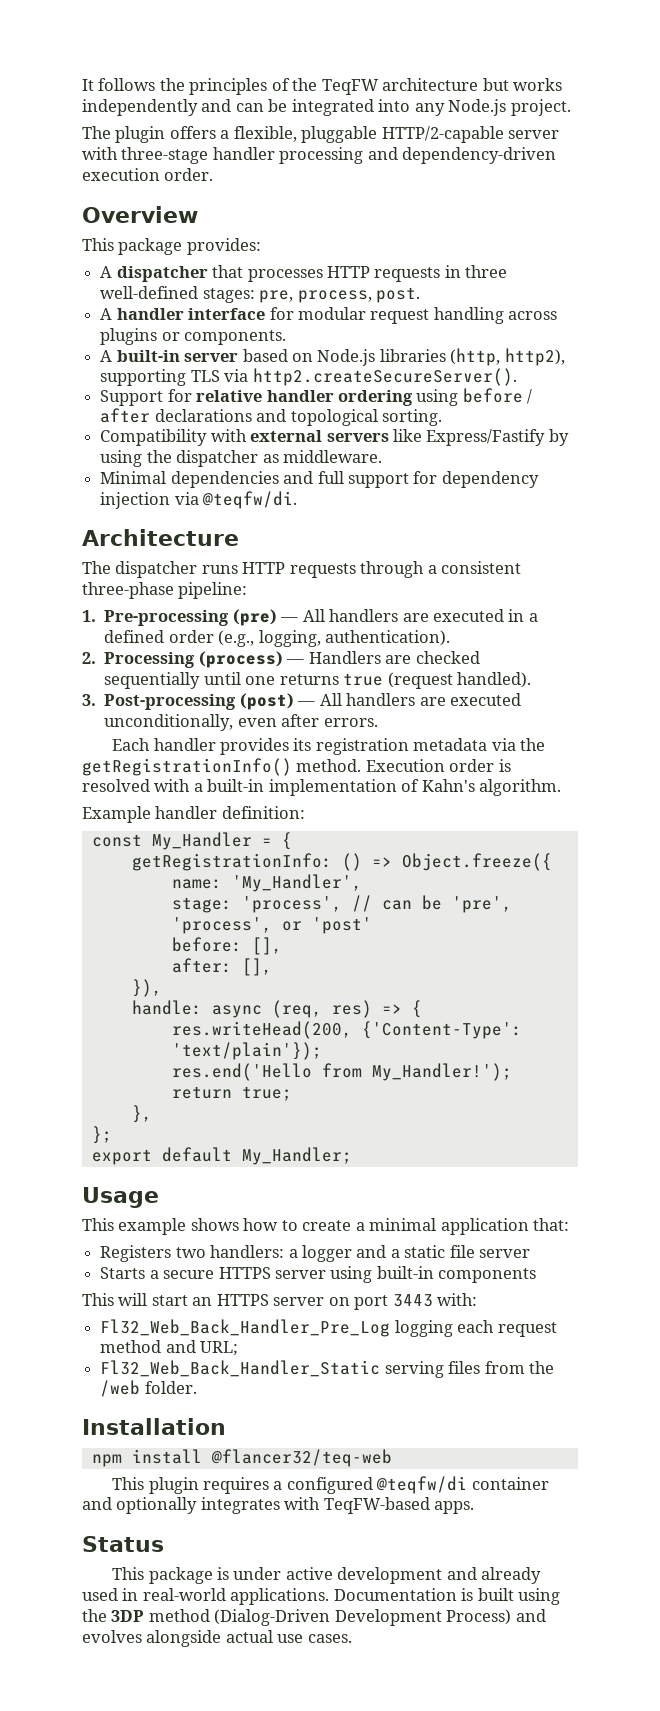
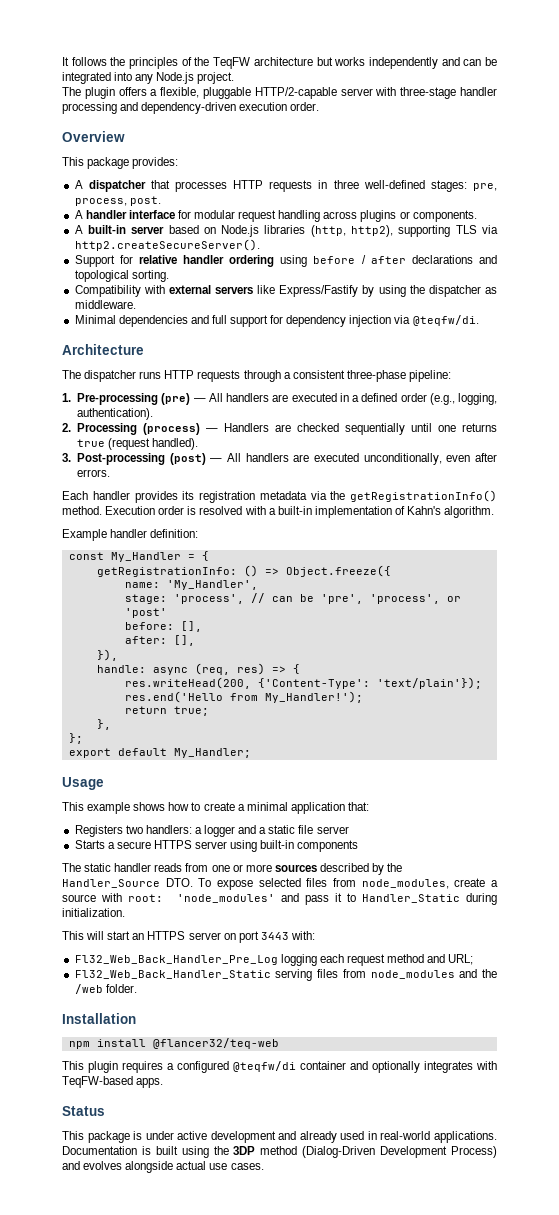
+ The static handler reads from one or more sources described by the Handler_Source DTO. To expose selected files from node_modules, create a source with root: 'node_modules' and pass it to Handler_Static during initialization.
- Fl32_Web_Back_Handler_Static serving files from the /web folder.
+ Fl32_Web_Back_Handler_Static serving files from node_modules and the /web folder.

